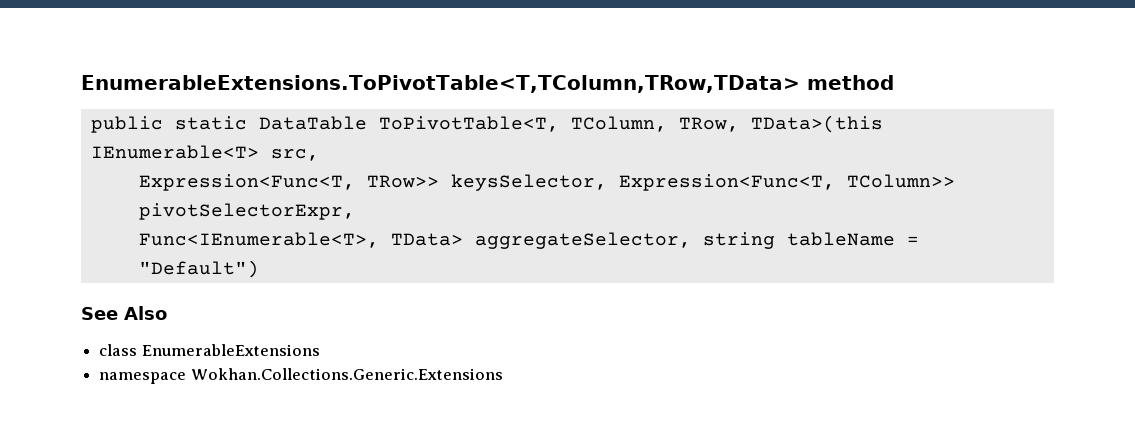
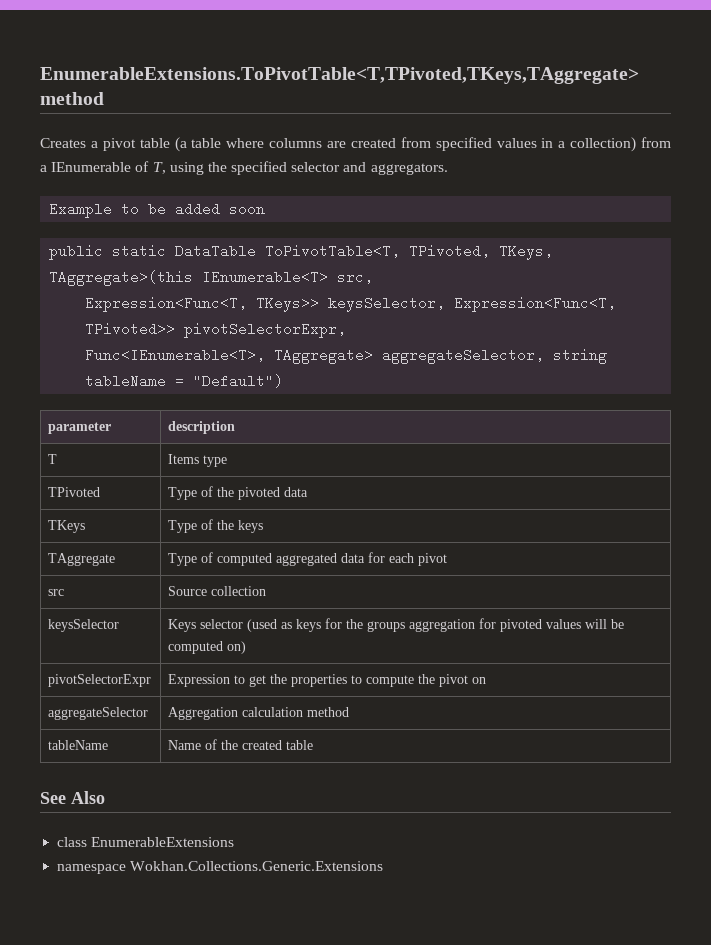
- EnumerableExtensions.ToPivotTable<T,TColumn,TRow,TData> method
+ EnumerableExtensions.ToPivotTable<T,TPivoted,TKeys,TAggregate> method
+ Creates a pivot table (a table where columns are created from specified values in a collection) from a IEnumerable of T, using the specified selector and aggregators.
+ Example to be added soon
- public static DataTable ToPivotTable<T, TColumn, TRow, TData>(this IEnumerable<T> src,
+ public static DataTable ToPivotTable<T, TPivoted, TKeys, TAggregate>(this IEnumerable<T> src,
- Expression<Func<T, TRow>> keysSelector, Expression<Func<T, TColumn>> pivotSelectorExpr,
+ Expression<Func<T, TKeys>> keysSelector, Expression<Func<T, TPivoted>> pivotSelectorExpr,
- Func<IEnumerable<T>, TData> aggregateSelector, string tableName = "Default")
+ Func<IEnumerable<T>, TAggregate> aggregateSelector, string tableName = "Default")
+ parameter | description
+ T | Items type
+ TPivoted | Type of the pivoted data
+ TKeys | Type of the keys
+ TAggregate | Type of computed aggregated data for each pivot
+ src | Source collection
+ keysSelector | Keys selector (used as keys for the groups aggregation for pivoted values will be computed on)
+ pivotSelectorExpr | Expression to get the properties to compute the pivot on
+ aggregateSelector | Aggregation calculation method
+ tableName | Name of the created table

